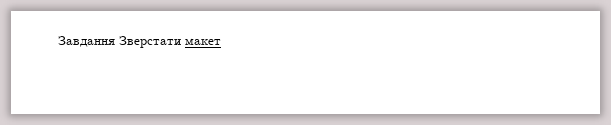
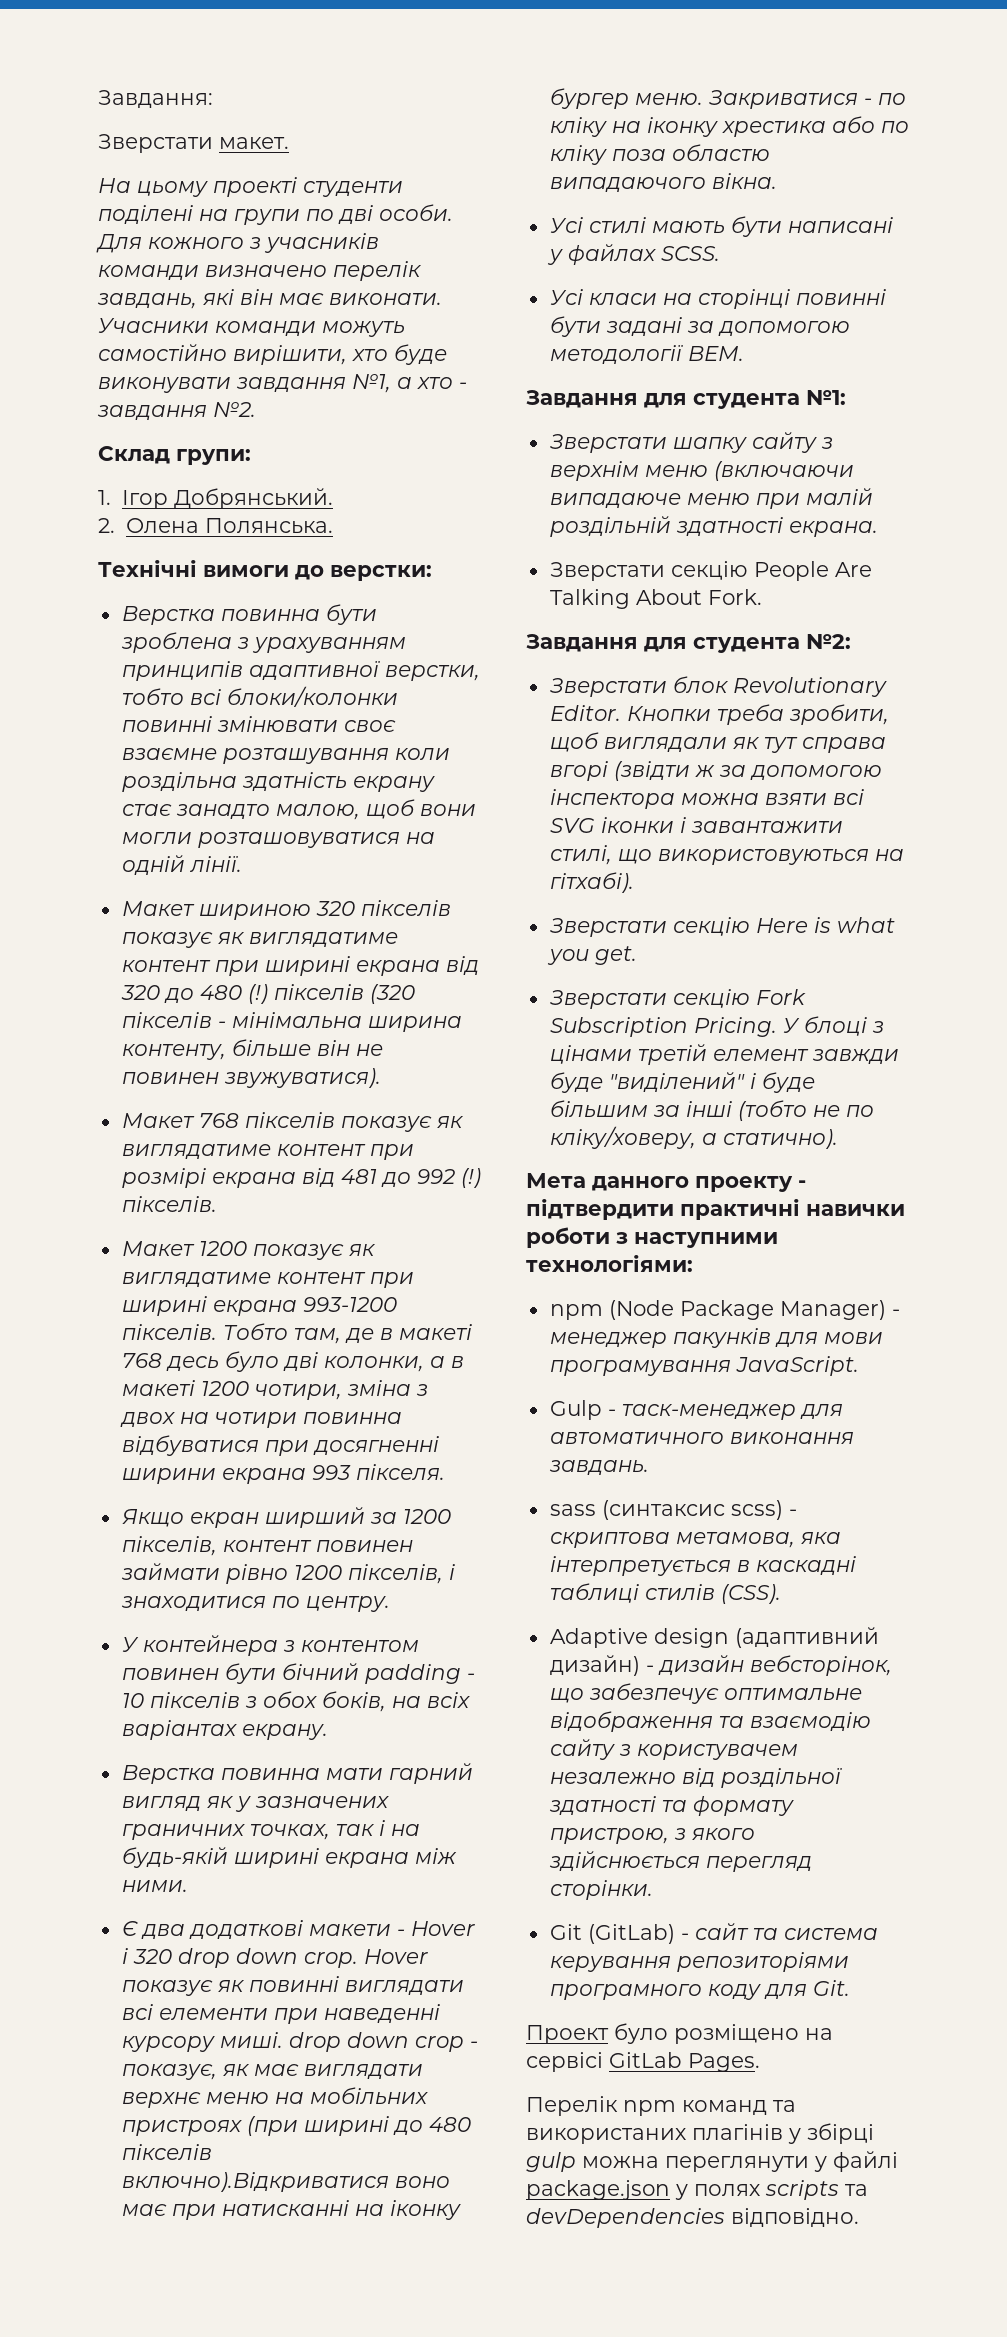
- Завдання Зверстати макет
+ Завдання:
+ Зверстати макет.
+ На цьому проекті студенти поділені на групи по дві особи. Для кожного з учасників команди визначено перелік завдань, які він має виконати. Учасники команди можуть самостійно вирішити, хто буде виконувати завдання №1, а хто - завдання №2.
+ Склад групи:
+ 1. Ігор Добрянський.
+ 2. Олена Полянська.
+ Технічні вимоги до верстки:
+ Верстка повинна бути зроблена з урахуванням принципів адаптивної верстки, тобто всі блоки/колонки повинні змінювати своє взаємне розташування коли роздільна здатність екрану стає занадто малою, щоб вони могли розташовуватися на одній лінії.
+ Макет шириною 320 пікселів показує як виглядатиме контент при ширині екрана від 320 до 480 (!) пікселів (320 пікселів - мінімальна ширина контенту, більше він не повинен звужуватися).
+ Макет 768 пікселів показує як виглядатиме контент при розмірі екрана від 481 до 992 (!) пікселів.
+ Макет 1200 показує як виглядатиме контент при ширині екрана 993-1200 пікселів. Тобто там, де в макеті 768 десь було дві колонки, а в макеті 1200 чотири, зміна з двох на чотири повинна відбуватися при досягненні ширини екрана 993 пікселя.
+ Якщо екран ширший за 1200 пікселів, контент повинен займати рівно 1200 пікселів, і знаходитися по центру.
+ У контейнера з контентом повинен бути бічний padding - 10 пікселів з обох боків, на всіх варіантах екрану.
+ Верстка повинна мати гарний вигляд як у зазначених граничних точках, так і на будь-якій ширині екрана між ними.
+ Є два додаткові макети - Hover і 320 drop down crop. Hover показує як повинні виглядати всі елементи при наведенні курсору миші. drop down crop - показує, як має виглядати верхнє меню на мобільних пристроях (при ширині до 480 пікселів включно).Відкриватися воно має при натисканні на іконку бургер меню. Закриватися - по кліку на іконку хрестика або по кліку поза областю випадаючого вікна.
+ Усі стилі мають бути написані у файлах SCSS.
+ Усі класи на сторінці повинні бути задані за допомогою методології BEM.
+ Завдання для студента №1:
+ Зверстати шапку сайту з верхнім меню (включаючи випадаюче меню при малій роздільній здатності екрана.
+ Зверстати секцію People Are Talking About Fork.
+ Завдання для студента №2:
+ Зверстати блок Revolutionary Editor. Кнопки треба зробити, щоб виглядали як тут справа вгорі (звідти ж за допомогою інспектора можна взяти всі SVG іконки і завантажити стилі, що використовуються на гітхабі).
+ Зверстати секцію Here is what you get.
+ Зверстати секцію Fork Subscription Pricing. У блоці з цінами третій елемент завжди буде "виділений" і буде більшим за інші (тобто не по кліку/ховеру, а статично).
+ Мета данного проекту - підтвердити практичні навички роботи з наступними технологіями:
+ npm (Node Package Manager) - менеджер пакунків для мови програмування JavaScript.
+ Gulp - таск-менеджер для автоматичного виконання завдань.
+ sass (синтаксис scss) - скриптова метамова, яка інтерпретується в каскадні таблиці стилів (CSS).
+ Adaptive design (адаптивний дизайн) - дизайн вебсторінок, що забезпечує оптимальне відображення та взаємодію сайту з користувачем незалежно від роздільної здатності та формату пристрою, з якого здійснюється перегляд сторінки.
+ Git (GitLab) - сайт та система керування репозиторіями програмного коду для Git.
+ Проект було розміщено на сервісі GitLab Pages.
+ Перелік npm команд та використаних плагінів у збірці gulp можна переглянути у файлі package.json у полях scripts та devDependencies відповідно.

